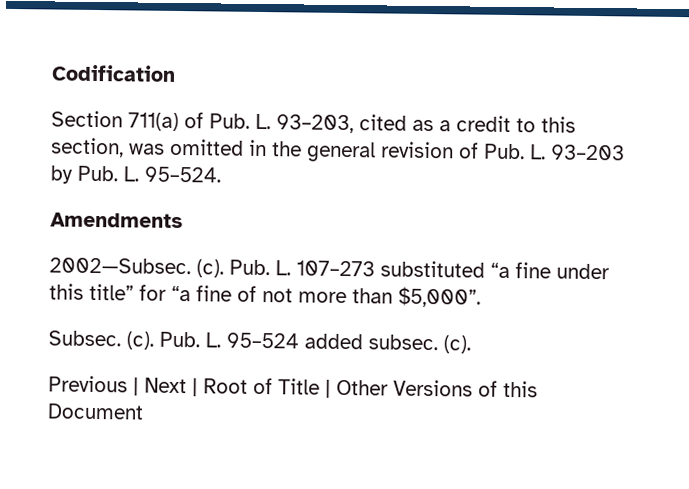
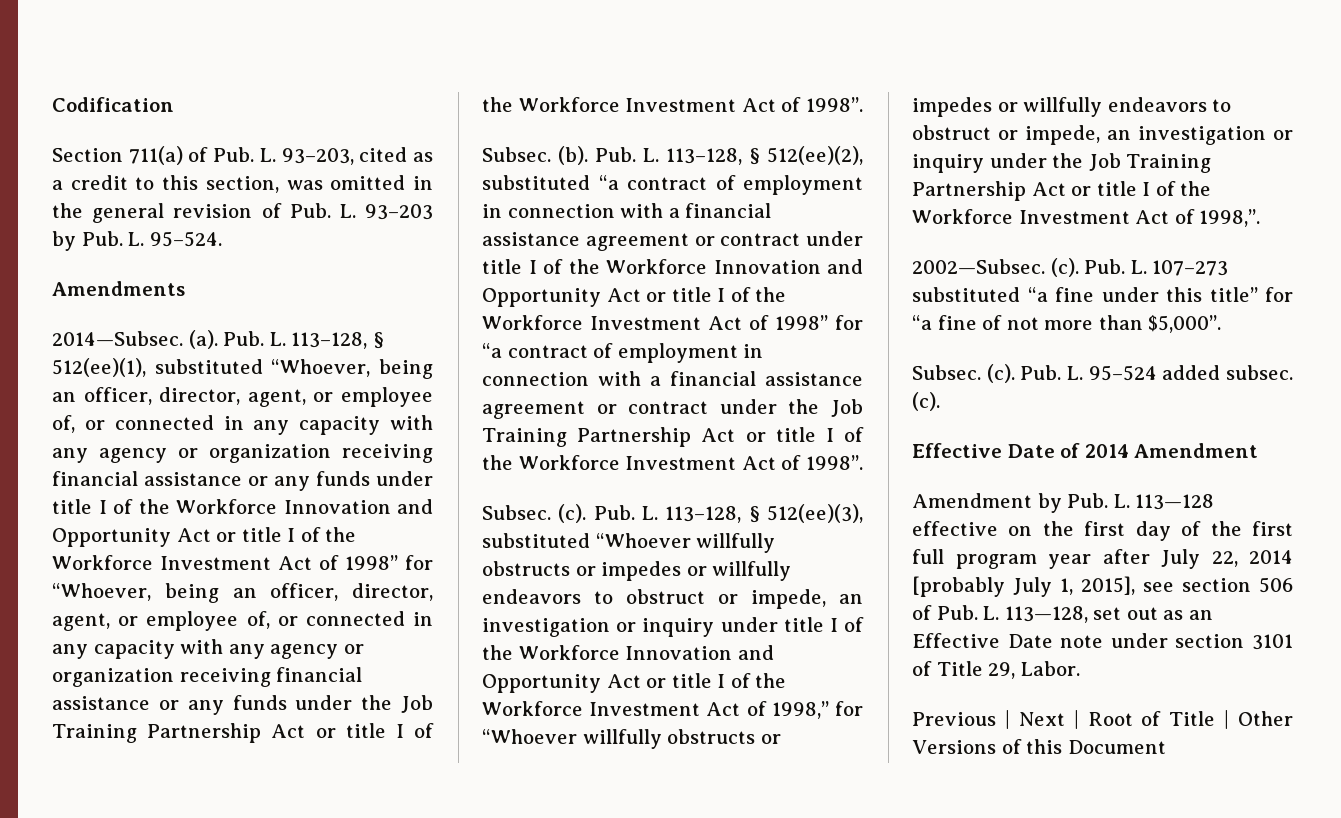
+ 2014—Subsec. (a). Pub. L. 113–128, § 512(ee)(1), substituted “Whoever, being an officer, director, agent, or employee of, or connected in any capacity with any agency or organization receiving financial assistance or any funds under title I of the Workforce Innovation and Opportunity Act or title I of the Workforce Investment Act of 1998” for “Whoever, being an officer, director, agent, or employee of, or connected in any capacity with any agency or organization receiving financial assistance or any funds under the Job Training Partnership Act or title I of the Workforce Investment Act of 1998”.
+ Subsec. (b). Pub. L. 113–128, § 512(ee)(2), substituted “a contract of employment in connection with a financial assistance agreement or contract under title I of the Workforce Innovation and Opportunity Act or title I of the Workforce Investment Act of 1998” for “a contract of employment in connection with a financial assistance agreement or contract under the Job Training Partnership Act or title I of the Workforce Investment Act of 1998”.
+ Subsec. (c). Pub. L. 113–128, § 512(ee)(3), substituted “Whoever willfully obstructs or impedes or willfully endeavors to obstruct or impede, an investigation or inquiry under title I of the Workforce Innovation and Opportunity Act or title I of the Workforce Investment Act of 1998,” for “Whoever willfully obstructs or impedes or willfully endeavors to obstruct or impede, an investigation or inquiry under the Job Training Partnership Act or title I of the Workforce Investment Act of 1998,”.
+ Effective Date of 2014 Amendment
+ Amendment by Pub. L. 113—128 effective on the first day of the first full program year after July 22, 2014 [probably July 1, 2015], see section 506 of Pub. L. 113—128, set out as an Effective Date note under section 3101 of Title 29, Labor.

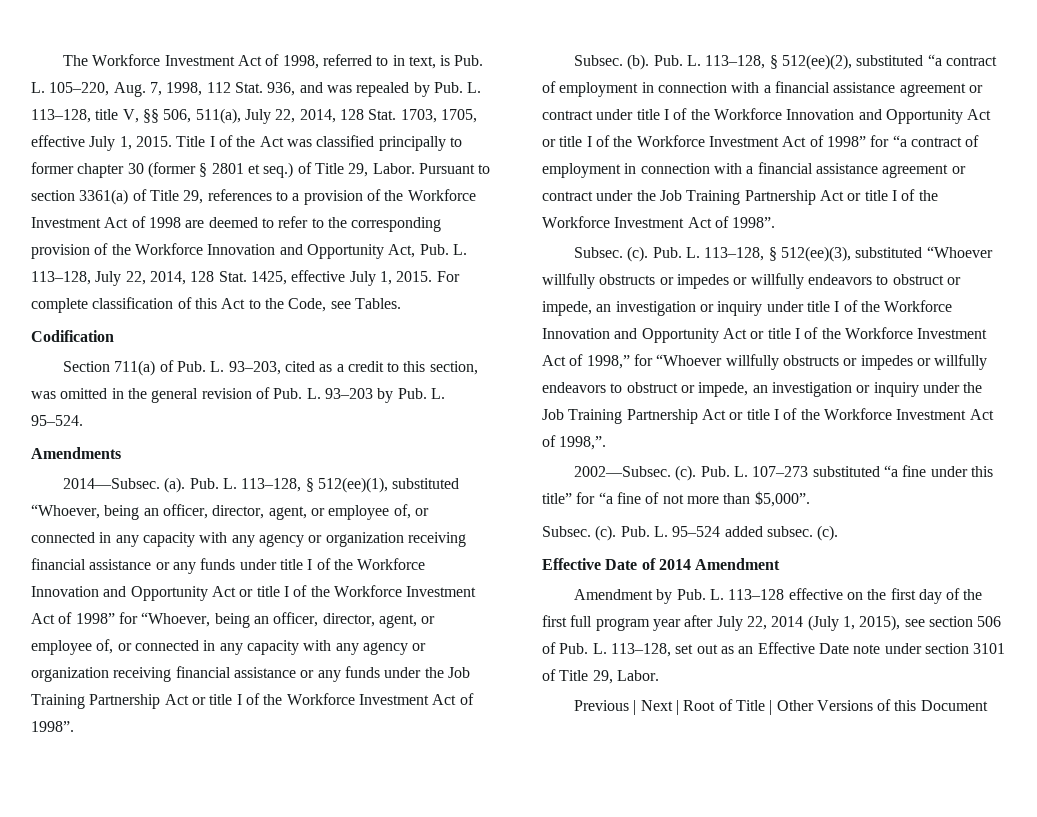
+ The Workforce Investment Act of 1998, referred to in text, is Pub. L. 105–220, Aug. 7, 1998, 112 Stat. 936, and was repealed by Pub. L. 113–128, title V, §§ 506, 511(a), July 22, 2014, 128 Stat. 1703, 1705, effective July 1, 2015. Title I of the Act was classified principally to former chapter 30 (former § 2801 et seq.) of Title 29, Labor. Pursuant to section 3361(a) of Title 29, references to a provision of the Workforce Investment Act of 1998 are deemed to refer to the corresponding provision of the Workforce Innovation and Opportunity Act, Pub. L. 113–128, July 22, 2014, 128 Stat. 1425, effective July 1, 2015. For complete classification of this Act to the Code, see Tables.
- Amendment by Pub. L. 113—128 effective on the first day of the first full program year after July 22, 2014 [probably July 1, 2015], see section 506 of Pub. L. 113—128, set out as an Effective Date note under section 3101 of Title 29, Labor.
+ Amendment by Pub. L. 113–128 effective on the first day of the first full program year after July 22, 2014 (July 1, 2015), see section 506 of Pub. L. 113–128, set out as an Effective Date note under section 3101 of Title 29, Labor.

